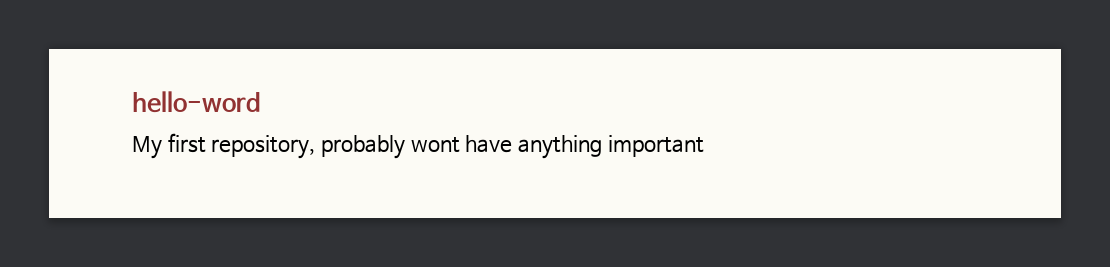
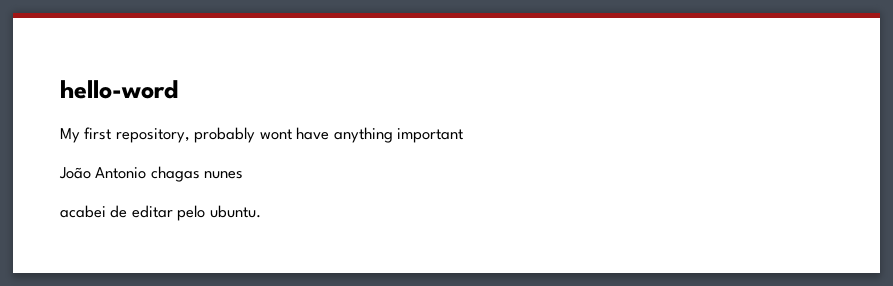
+ João Antonio chagas nunes
+ acabei de editar pelo ubuntu.

